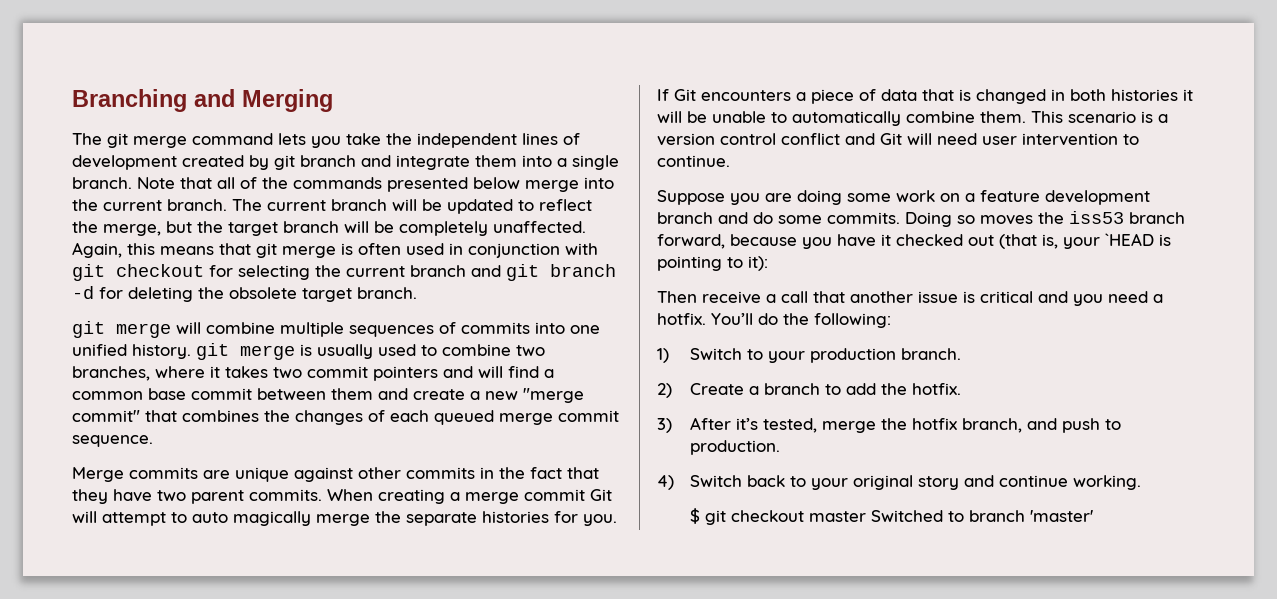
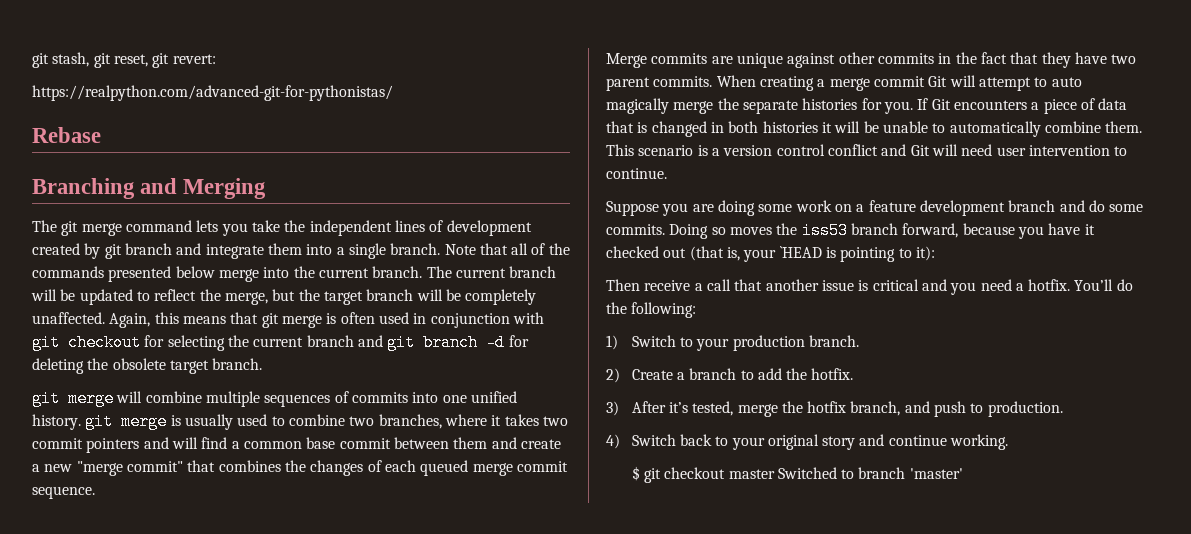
+ git stash, git reset, git revert:
+ https://realpython.com/advanced-git-for-pythonistas/
+ Rebase

